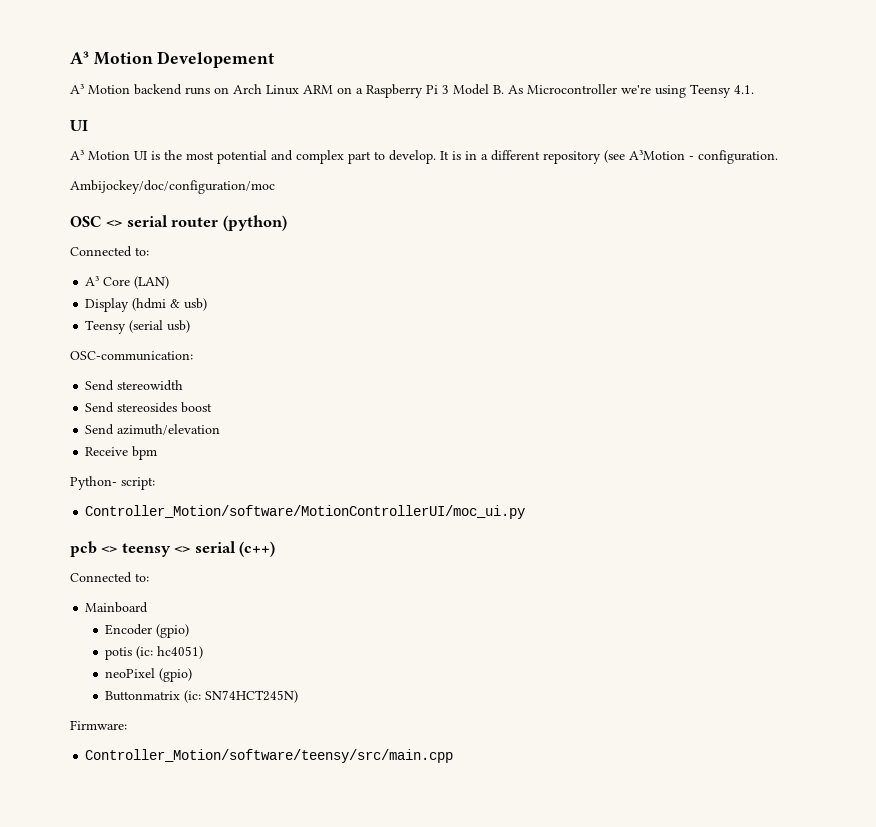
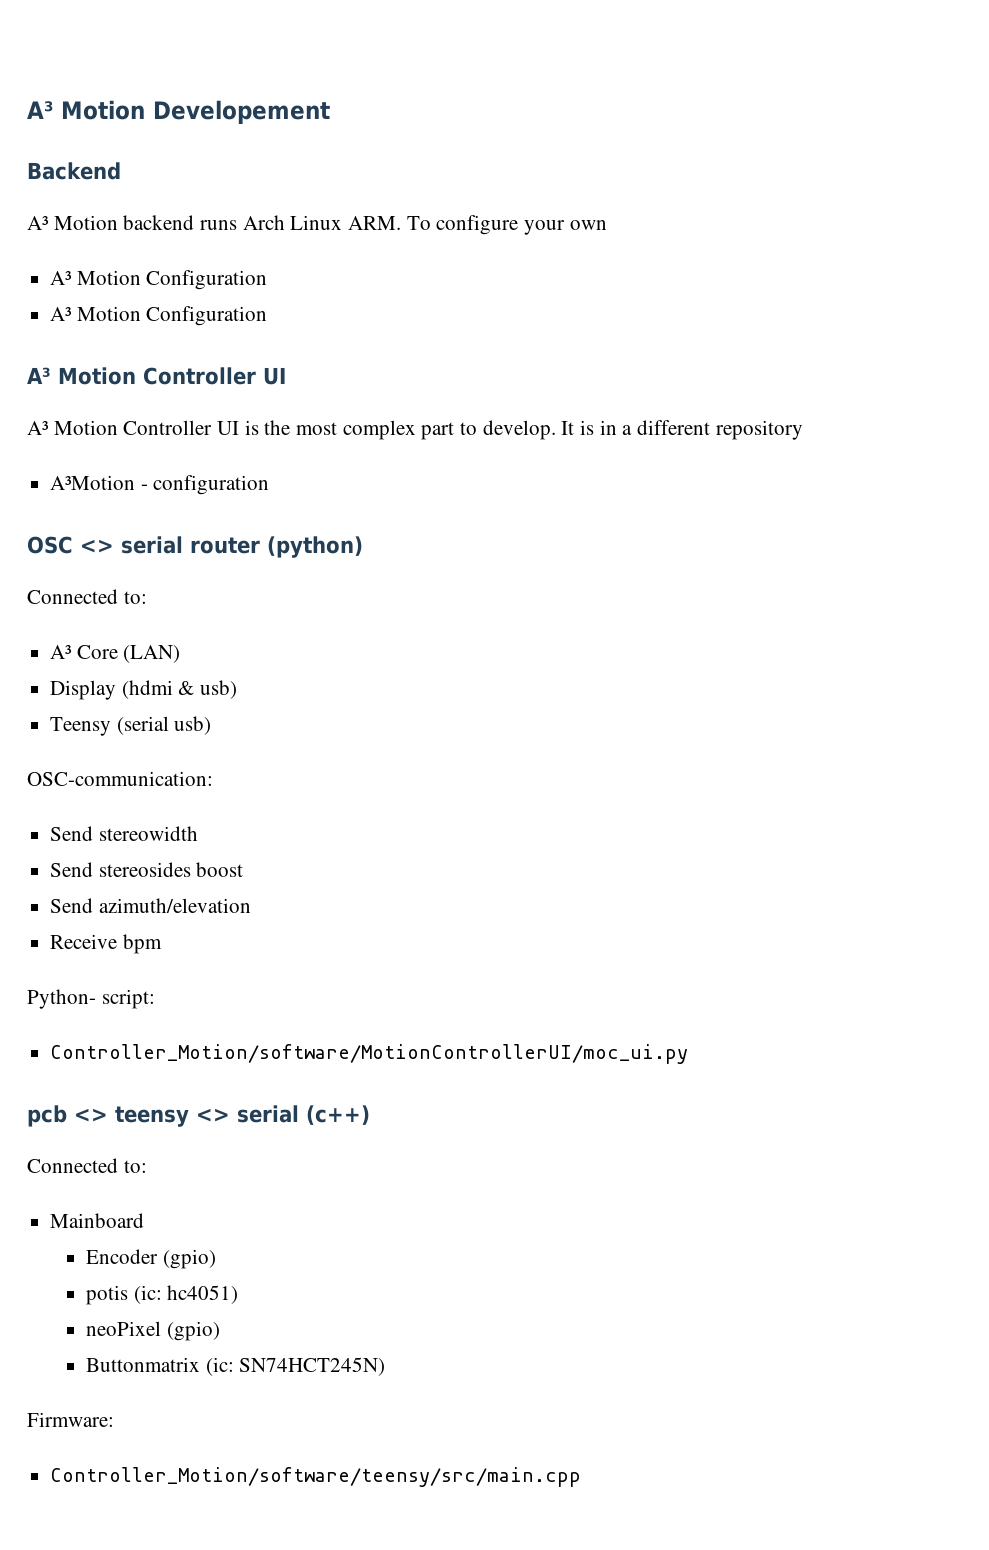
+ Backend
- A³ Motion backend runs on Arch Linux ARM on a Raspberry Pi 3 Model B. As Microcontroller we're using Teensy 4.1.
- UI
+ A³ Motion backend runs Arch Linux ARM. To configure your own
+ A³ Motion Configuration
+ A³ Motion Configuration
+ A³ Motion Controller UI
- A³ Motion UI is the most potential and complex part to develop.
+ A³ Motion Controller UI is the most complex part to develop.
- It is in a different repository (see A³Motion - configuration.
- Ambijockey/doc/configuration/moc
+ It is in a different repository
+ A³Motion - configuration

